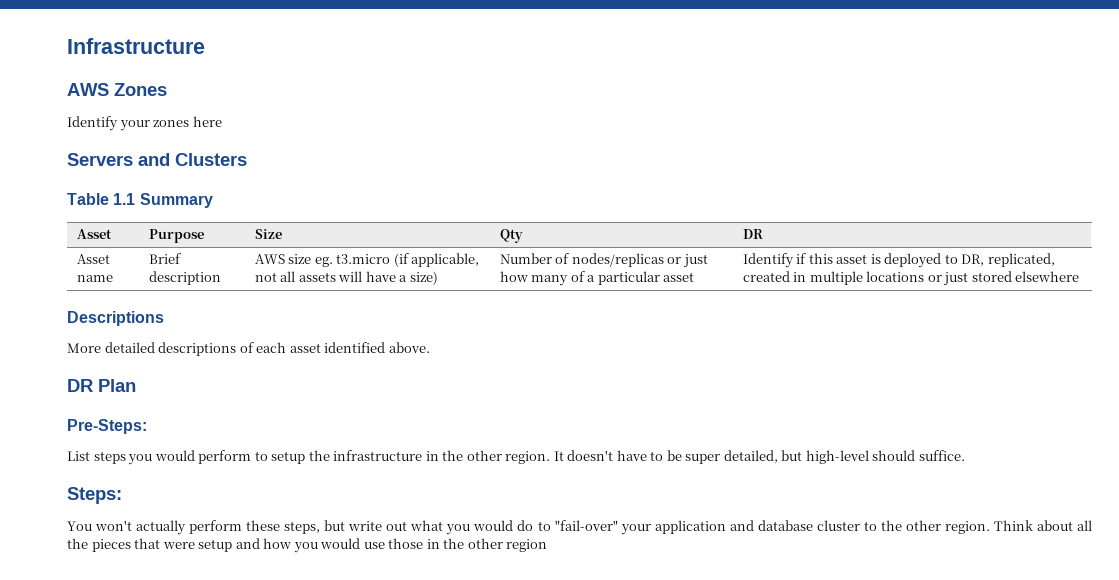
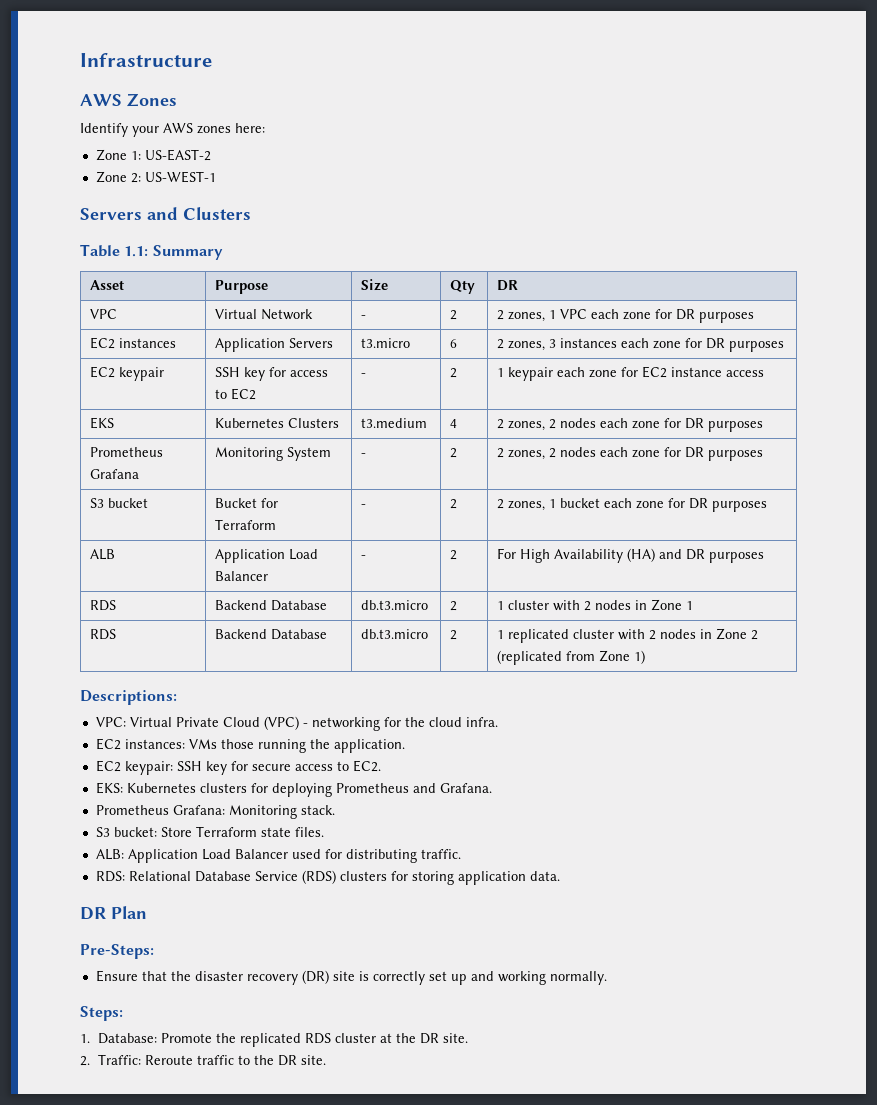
- Identify your zones here
+ Identify your AWS zones here:
+ Zone 1: US-EAST-2
+ Zone 2: US-WEST-1
- Table 1.1 Summary
+ Table 1.1: Summary
- Asset name | Brief description | AWS size eg. t3.micro (if applicable, not all assets will have a size) | Number of nodes/replicas or just how many of a particular asset | Identify if this asset is deployed to DR, replicated, created in multiple locations or just stored elsewhere
- Descriptions
- More detailed descriptions of each asset identified above.
+ VPC | Virtual Network | - | 2 | 2 zones, 1 VPC each zone for DR purposes
+ EC2 instances | Application Servers | t3.micro | 6 | 2 zones, 3 instances each zone for DR purposes
+ EC2 keypair | SSH key for access to EC2 | - | 2 | 1 keypair each zone for EC2 instance access
+ EKS | Kubernetes Clusters | t3.medium | 4 | 2 zones, 2 nodes each zone for DR purposes
+ Prometheus Grafana | Monitoring System | - | 2 | 2 zones, 2 nodes each zone for DR purposes
+ S3 bucket | Bucket for Terraform | - | 2 | 2 zones, 1 bucket each zone for DR purposes
+ ALB | Application Load Balancer | - | 2 | For High Availability (HA) and DR purposes
+ RDS | Backend Database | db.t3.micro | 2 | 1 cluster with 2 nodes in Zone 1
+ RDS | Backend Database | db.t3.micro | 2 | 1 replicated cluster with 2 nodes in Zone 2 (replicated from Zone 1)
+ Descriptions:
+ VPC: Virtual Private Cloud (VPC) - networking for the cloud infra.
+ EC2 instances: VMs those running the application.
+ EC2 keypair: SSH key for secure access to EC2.
+ EKS: Kubernetes clusters for deploying Prometheus and Grafana.
+ Prometheus Grafana: Monitoring stack.
+ S3 bucket: Store Terraform state files.
+ ALB: Application Load Balancer used for distributing traffic.
+ RDS: Relational Database Service (RDS) clusters for storing application data.
  DR Plan
  Pre-Steps:
- List steps you would perform to setup the infrastructure in the other region. It doesn't have to be super detailed, but high-level should suffice.
+ Ensure that the disaster recovery (DR) site is correctly set up and working normally.
  Steps:
- You won't actually perform these steps, but write out what you would do to "fail-over" your application and database cluster to the other region. Think about all the pieces that were setup and how you would use those in the other region
+ 1. Database: Promote the replicated RDS cluster at the DR site.
+ 2. Traffic: Reroute traffic to the DR site.

